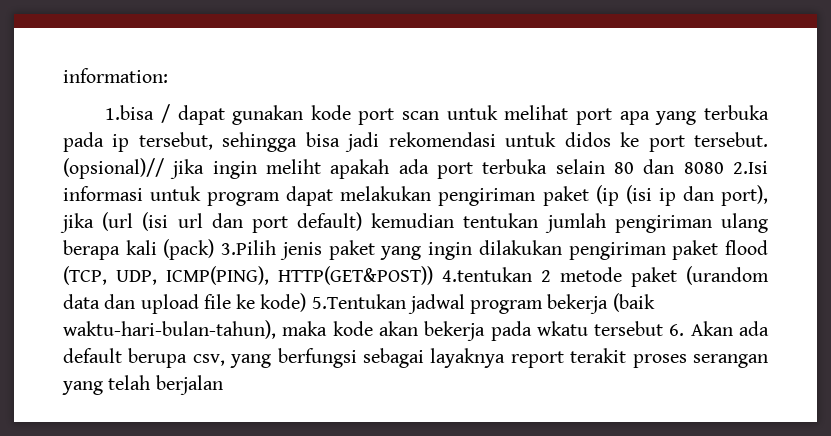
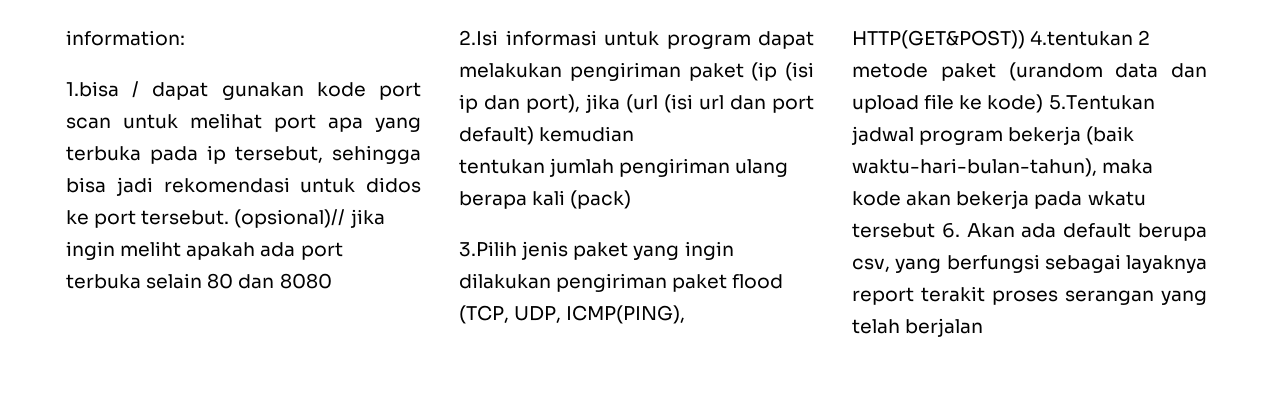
- (opsional)// jika ingin meliht apakah ada port terbuka selain 80 dan 8080 2.Isi informasi untuk program dapat melakukan pengiriman paket (ip (isi ip dan port), jika (url (isi url dan port default) kemudian tentukan jumlah pengiriman ulang berapa kali (pack) 3.Pilih jenis paket yang ingin dilakukan pengiriman paket flood (TCP, UDP, ICMP(PING), HTTP(GET&POST)) 4.tentukan 2 metode paket (urandom data dan upload file ke kode) 5.Tentukan jadwal program bekerja (baik waktu-hari-bulan-tahun), maka kode akan bekerja pada wkatu tersebut 6. Akan ada default berupa csv, yang berfungsi sebagai layaknya report terakit proses serangan yang telah berjalan
+ (opsional)// jika ingin meliht apakah ada port terbuka selain 80 dan 8080
+ 2.Isi informasi untuk program dapat melakukan pengiriman paket (ip (isi ip dan port), jika (url (isi url dan port default) kemudian
+ tentukan jumlah pengiriman ulang berapa kali (pack)
+ 3.Pilih jenis paket yang ingin dilakukan pengiriman paket flood (TCP, UDP, ICMP(PING), HTTP(GET&POST)) 4.tentukan 2 metode paket (urandom data dan upload file ke kode) 5.Tentukan jadwal program bekerja (baik waktu-hari-bulan-tahun), maka kode akan bekerja pada wkatu tersebut 6. Akan ada default berupa csv, yang berfungsi sebagai layaknya report terakit proses serangan yang telah berjalan

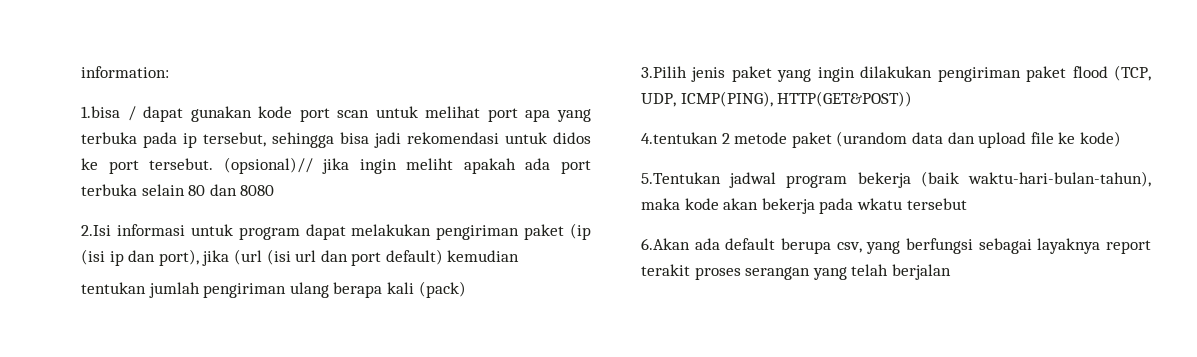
- 3.Pilih jenis paket yang ingin dilakukan pengiriman paket flood (TCP, UDP, ICMP(PING), HTTP(GET&POST)) 4.tentukan 2 metode paket (urandom data dan upload file ke kode) 5.Tentukan jadwal program bekerja (baik waktu-hari-bulan-tahun), maka kode akan bekerja pada wkatu tersebut 6. Akan ada default berupa csv, yang berfungsi sebagai layaknya report terakit proses serangan yang telah berjalan
+ 3.Pilih jenis paket yang ingin dilakukan pengiriman paket flood (TCP, UDP, ICMP(PING), HTTP(GET&POST))
+ 4.tentukan 2 metode paket (urandom data dan upload file ke kode)
+ 5.Tentukan jadwal program bekerja (baik waktu-hari-bulan-tahun), maka kode akan bekerja pada wkatu tersebut
+ 6.Akan ada default berupa csv, yang berfungsi sebagai layaknya report terakit proses serangan yang telah berjalan

